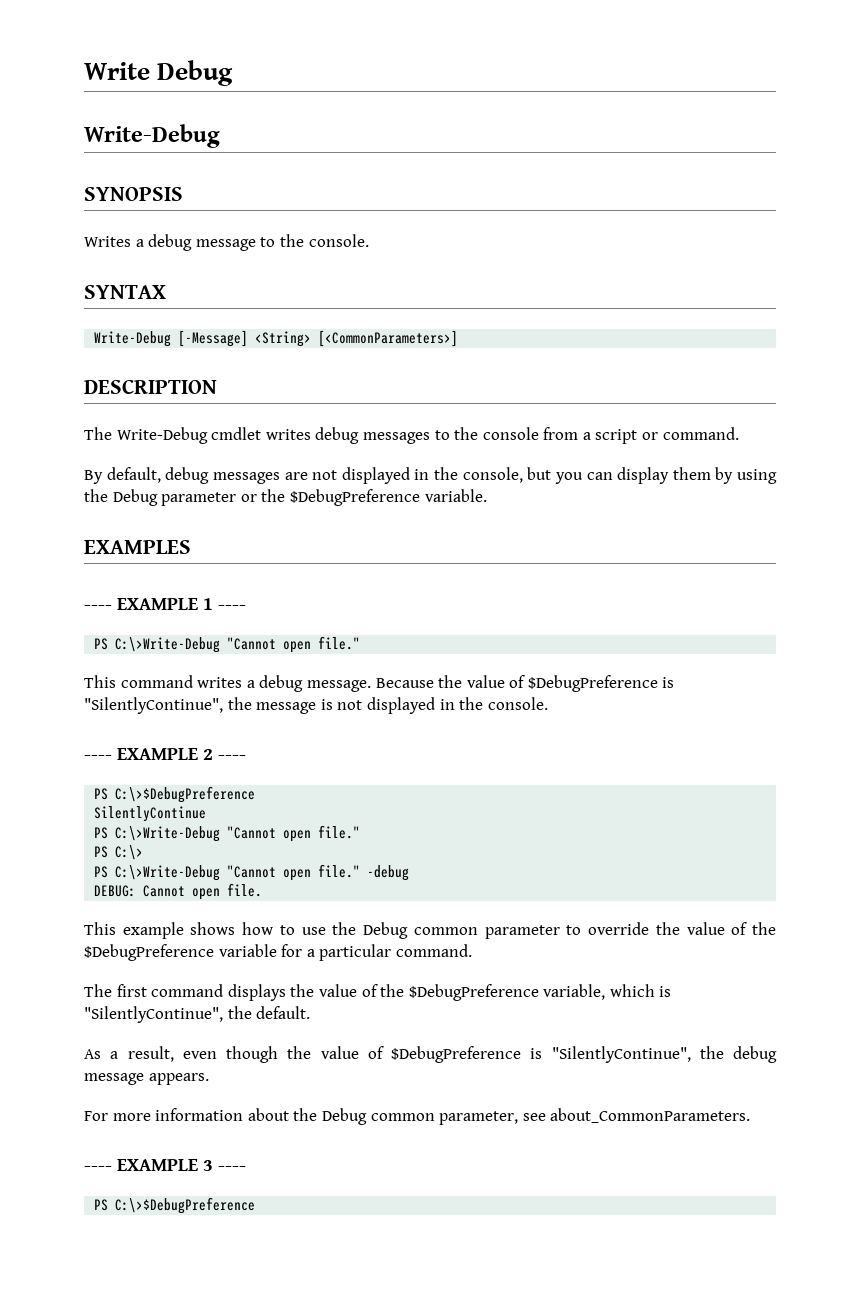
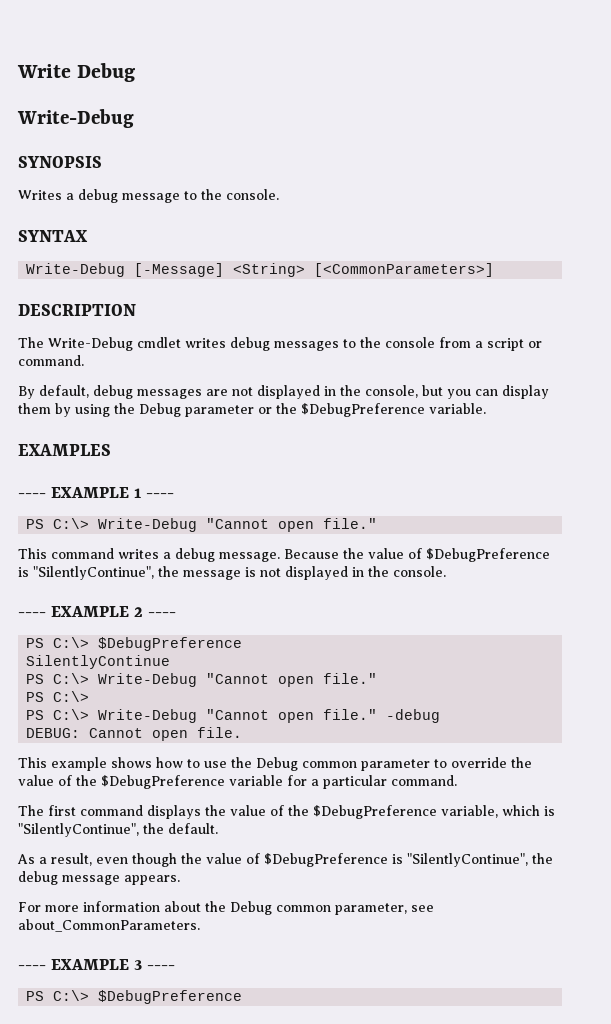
  ---- EXAMPLE 1 ----
- PS C:\>Write-Debug "Cannot open file."
+ PS C:\> Write-Debug "Cannot open file."
  ---- EXAMPLE 2 ----
- PS C:\>$DebugPreference
+ PS C:\> $DebugPreference
  SilentlyContinue
- PS C:\>Write-Debug "Cannot open file."
+ PS C:\> Write-Debug "Cannot open file."
  PS C:\>
- PS C:\>Write-Debug "Cannot open file."
+ PS C:\> Write-Debug "Cannot open file."
  ---- EXAMPLE 3 ----
- PS C:\>$DebugPreference
+ PS C:\> $DebugPreference

